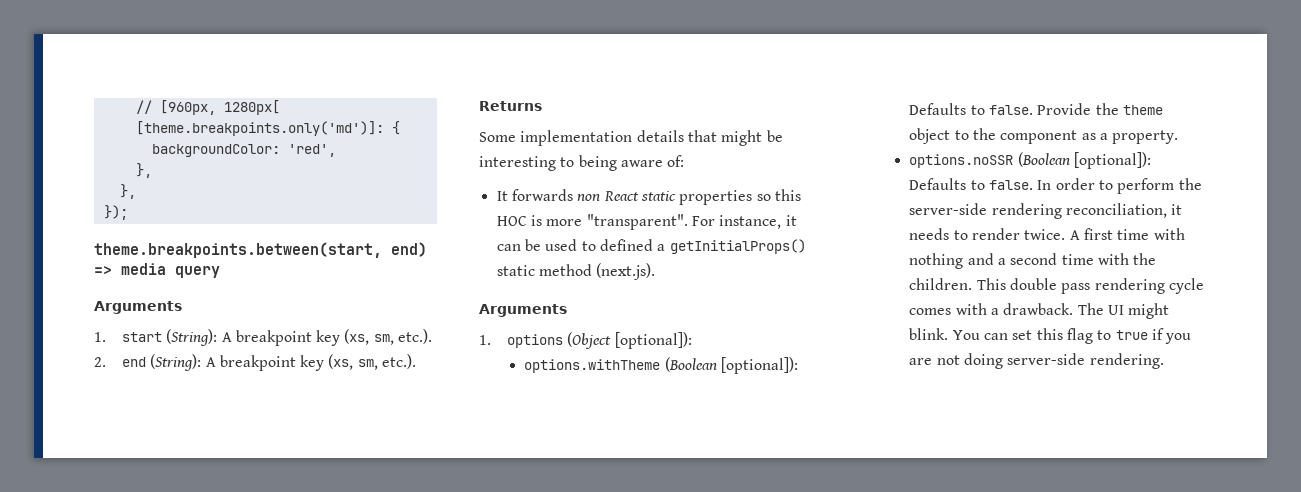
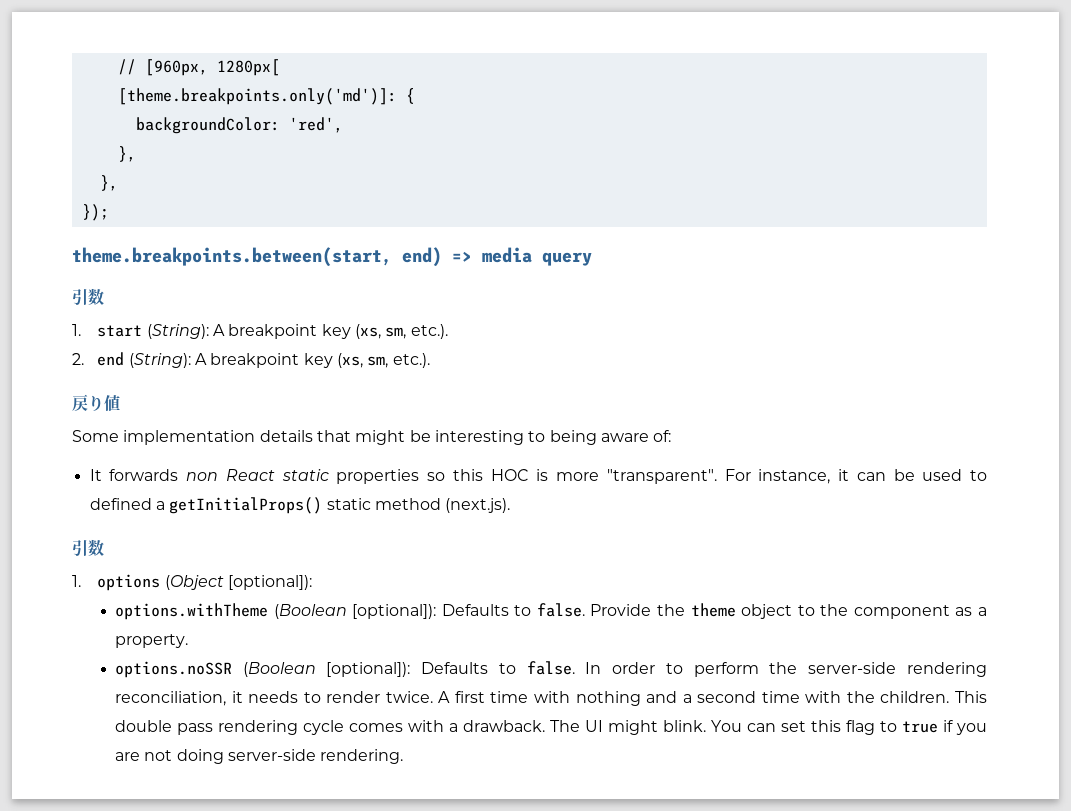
  theme.breakpoints.between(start, end) => media query
- Arguments
+ 引数
- Returns
+ 戻り値
  For instance, it can be used to defined a getInitialProps() static method (next.js).
- Arguments
+ 引数

